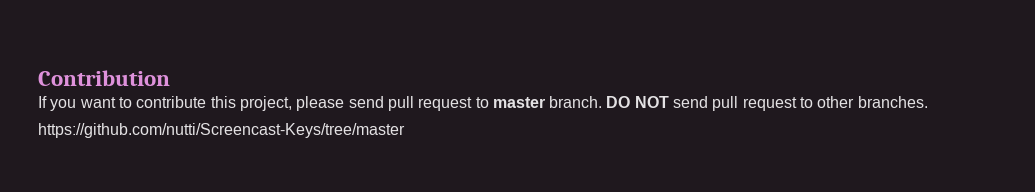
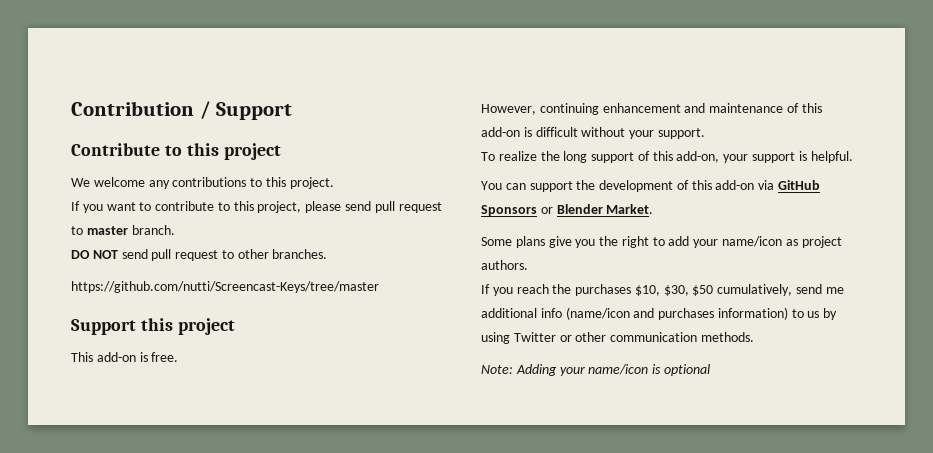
- Contribution
+ Contribution / Support
+ Contribute to this project
+ We welcome any contributions to this project.
- If you want to contribute this project, please send pull request to master branch. DO NOT send pull request to other branches.
+ If you want to contribute to this project, please send pull request to master branch.
+ DO NOT send pull request to other branches.
+ Support this project
+ This add-on is free.
+ However, continuing enhancement and maintenance of this add-on is difficult without your support.
+ To realize the long support of this add-on, your support is helpful.
+ You can support the development of this add-on via GitHub Sponsors or Blender Market.
+ Some plans give you the right to add your name/icon as project authors.
+ If you reach the purchases $10, $30, $50 cumulatively, send me additional info (name/icon and purchases information) to us by using Twitter or other communication methods.
+ Note: Adding your name/icon is optional

